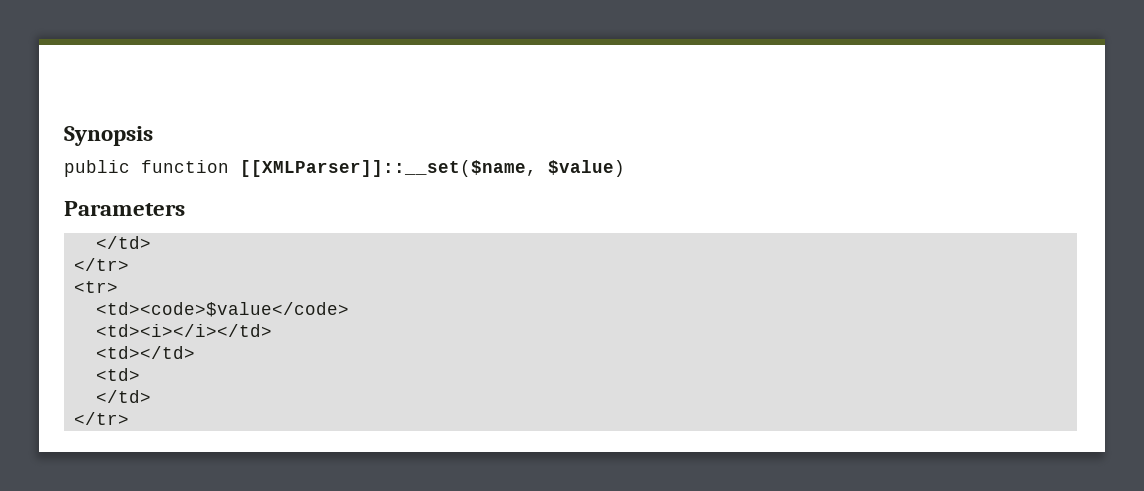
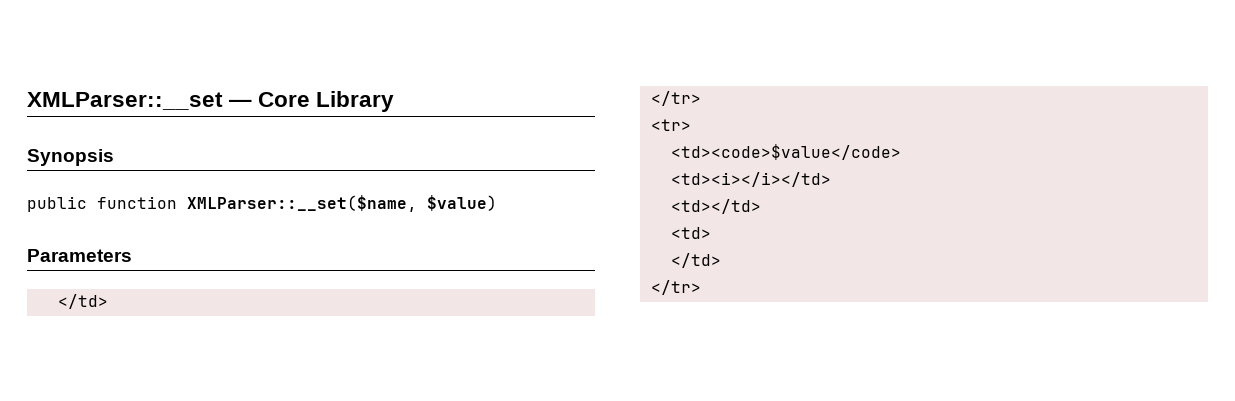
+ XMLParser::__set — Core Library
- public function [[XMLParser]]::__set($name, $value)
+ public function XMLParser::__set($name, $value)

